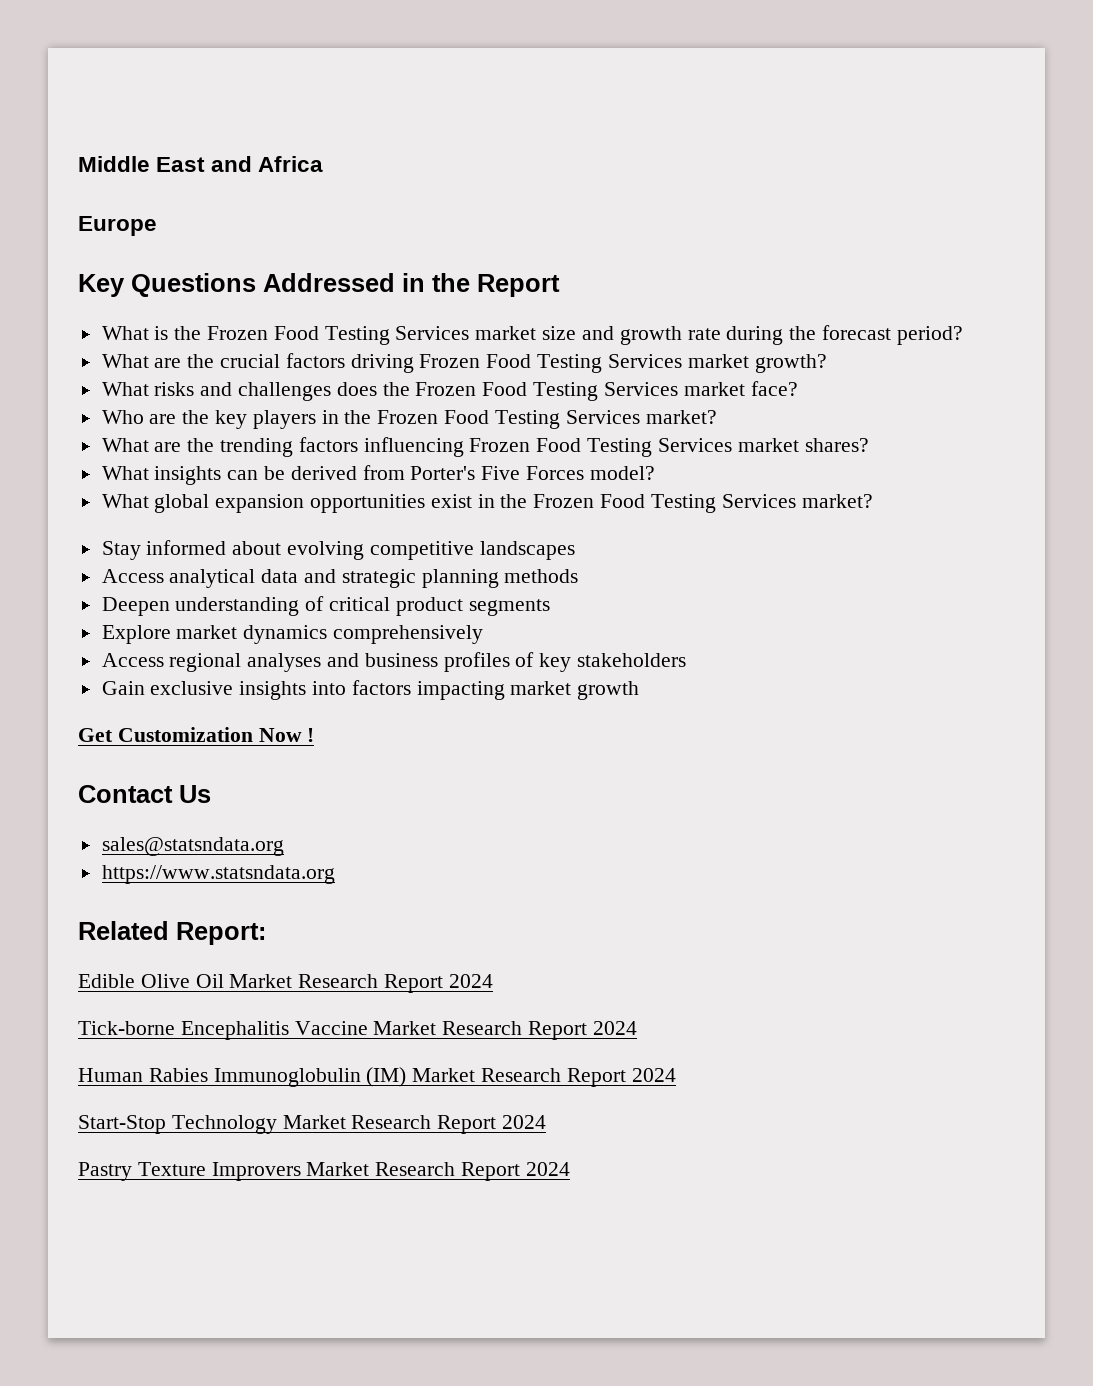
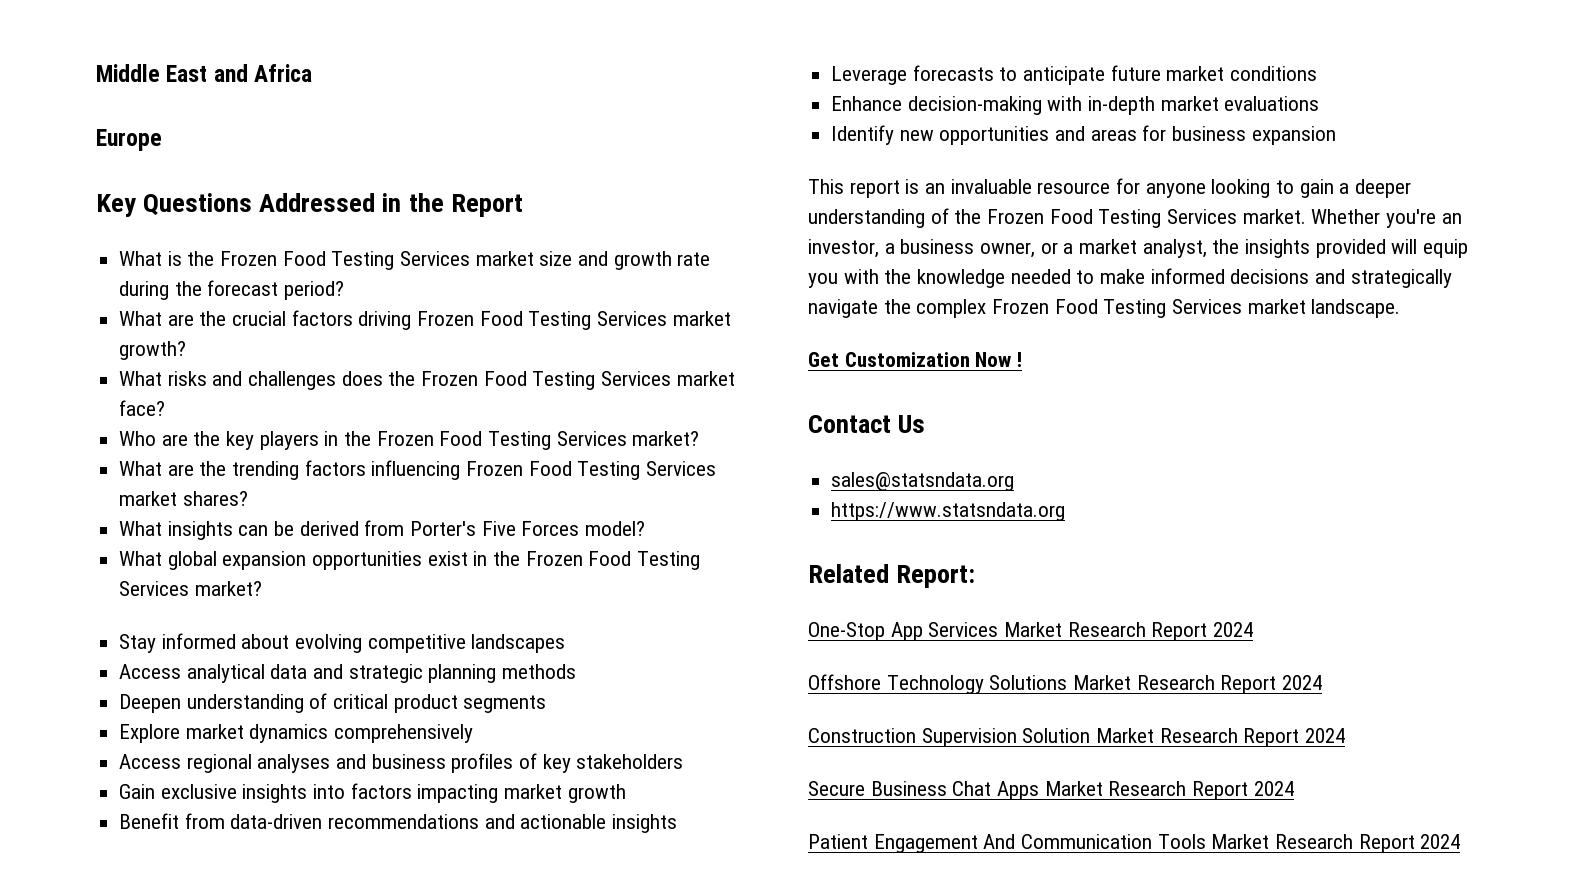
+ Benefit from data-driven recommendations and actionable insights
+ Leverage forecasts to anticipate future market conditions
+ Enhance decision-making with in-depth market evaluations
+ Identify new opportunities and areas for business expansion
+ This report is an invaluable resource for anyone looking to gain a deeper understanding of the Frozen Food Testing Services market. Whether you're an investor, a business owner, or a market analyst, the insights provided will equip you with the knowledge needed to make informed decisions and strategically navigate the complex Frozen Food Testing Services market landscape.
- Edible Olive Oil Market Research Report 2024
- Tick-borne Encephalitis Vaccine Market Research Report 2024
- Human Rabies Immunoglobulin (IM) Market Research Report 2024
- Start-Stop Technology Market Research Report 2024
- Pastry Texture Improvers Market Research Report 2024
+ One-Stop App Services Market Research Report 2024
+ Offshore Technology Solutions Market Research Report 2024
+ Construction Supervision Solution Market Research Report 2024
+ Secure Business Chat Apps Market Research Report 2024
+ Patient Engagement And Communication Tools Market Research Report 2024

